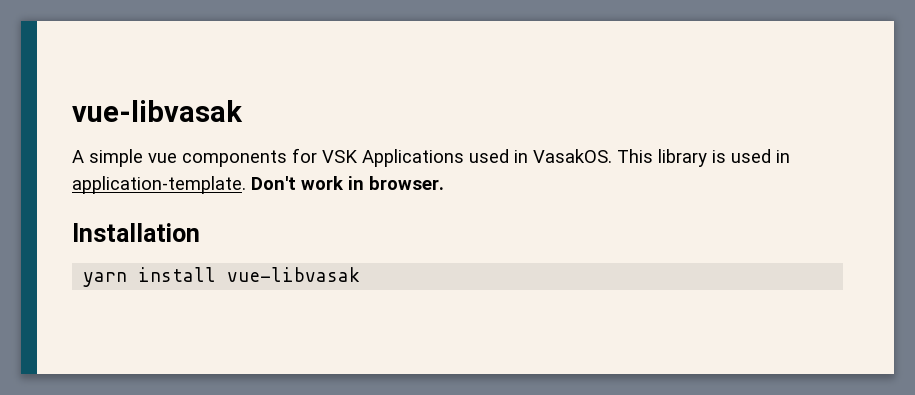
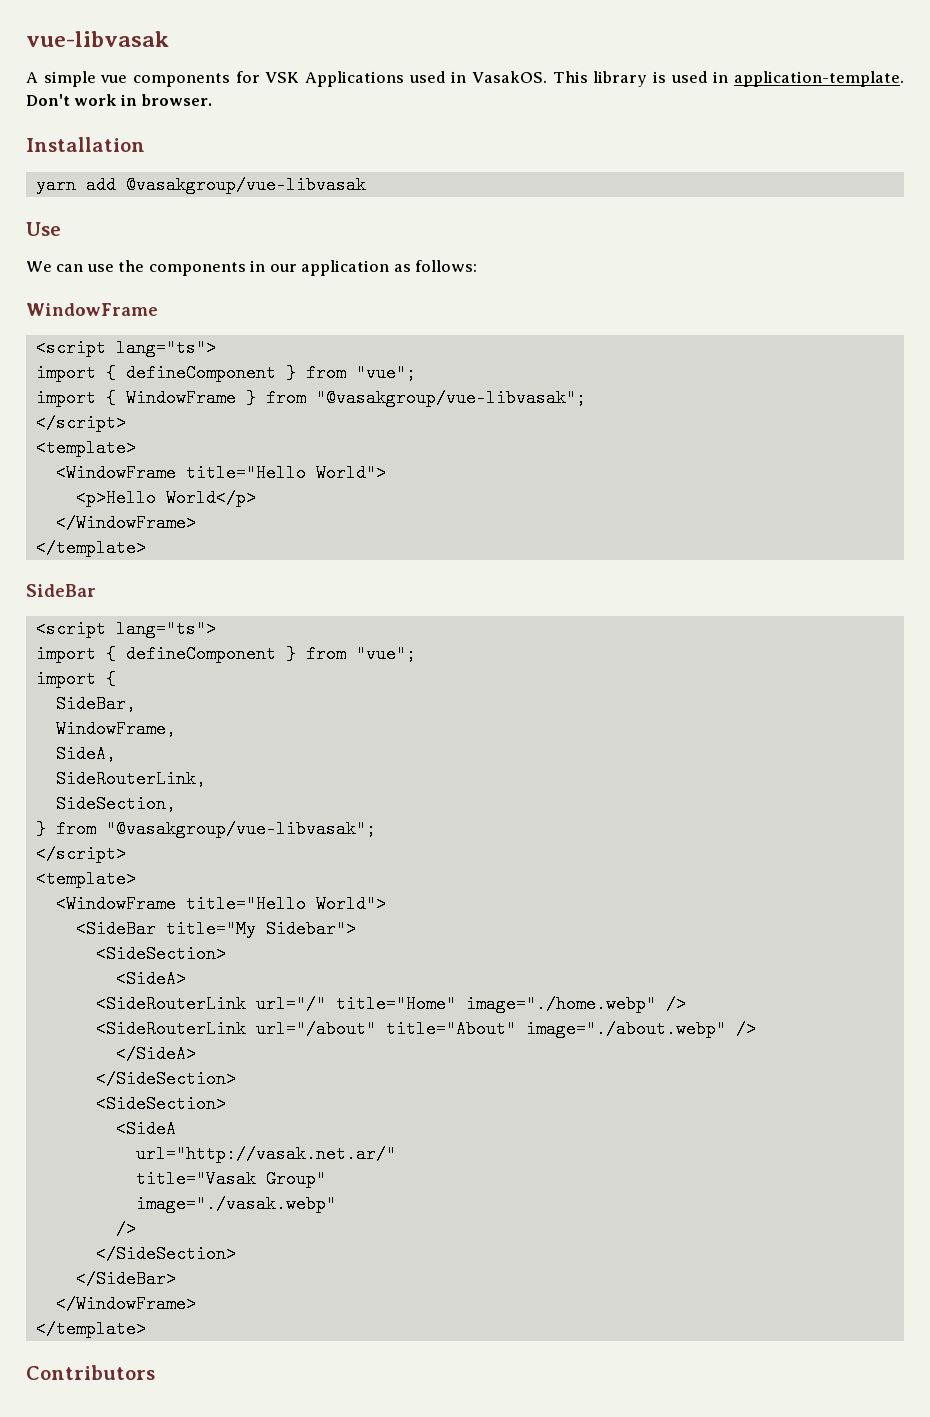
- yarn install vue-libvasak
+ yarn add @vasakgroup/vue-libvasak
+ Use
+ We can use the components in our application as follows:
+ WindowFrame
+ <script lang="ts">
+ import { defineComponent } from "vue";
+ import { WindowFrame } from "@vasakgroup/vue-libvasak";
+ </script>
+ <template>
+ <WindowFrame title="Hello World">
+ <p>Hello World</p>
+ </WindowFrame>
+ </template>
+ SideBar
+ <script lang="ts">
+ import { defineComponent } from "vue";
+ import {
+ SideBar,
+ WindowFrame,
+ SideA,
+ SideRouterLink,
+ SideSection,
+ } from "@vasakgroup/vue-libvasak";
+ </script>
+ <template>
+ <WindowFrame title="Hello World">
+ <SideBar title="My Sidebar">
+ <SideSection>
+ <SideA>
+ <SideRouterLink url="/" title="Home" image="./home.webp" />
+ <SideRouterLink url="/about" title="About" image="./about.webp" />
+ </SideA>
+ </SideSection>
+ <SideSection>
+ <SideA
+ url="http://vasak.net.ar/"
+ title="Vasak Group"
+ image="./vasak.webp"
+ />
+ </SideSection>
+ </SideBar>
+ </WindowFrame>
+ </template>
+ Contributors

